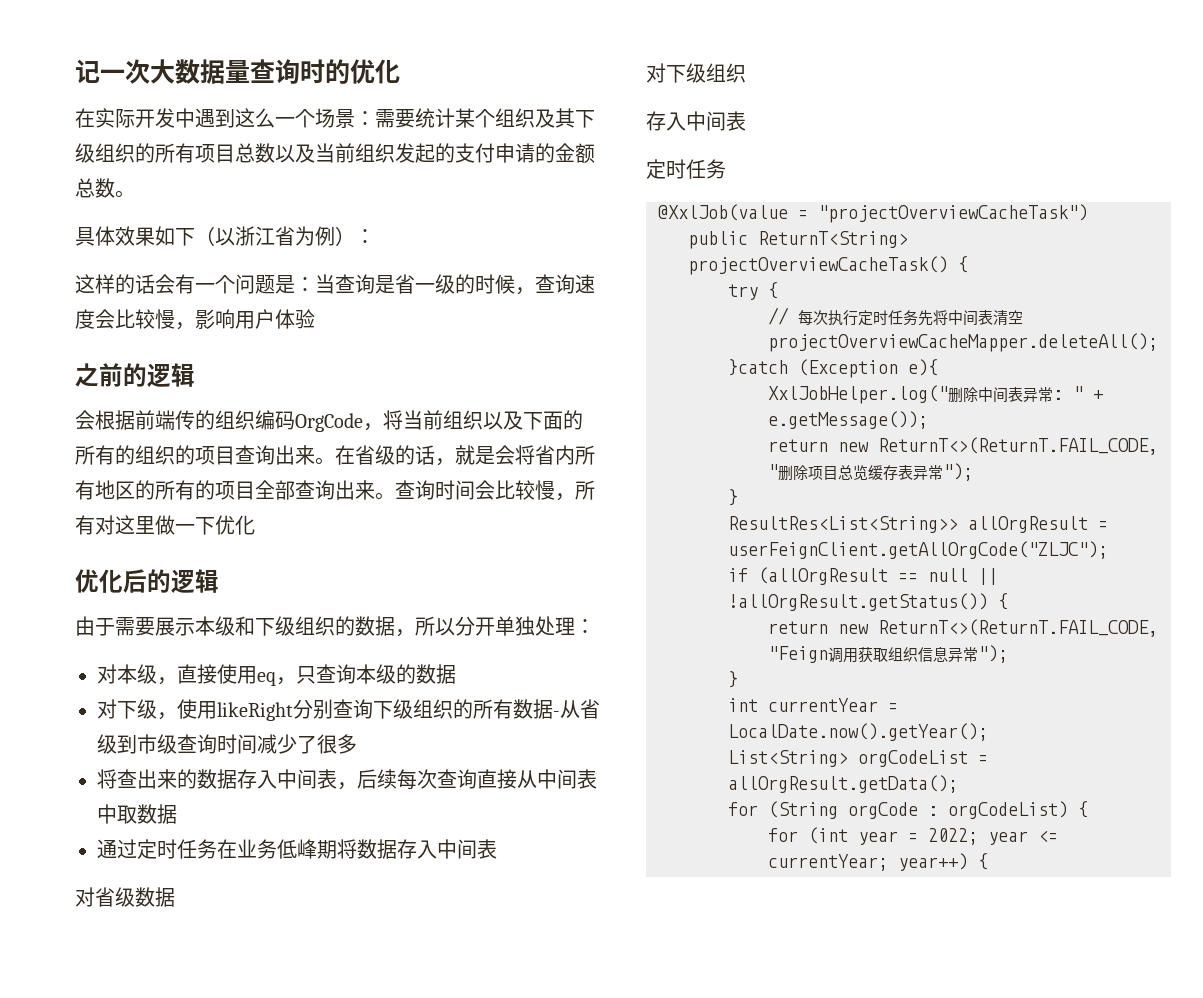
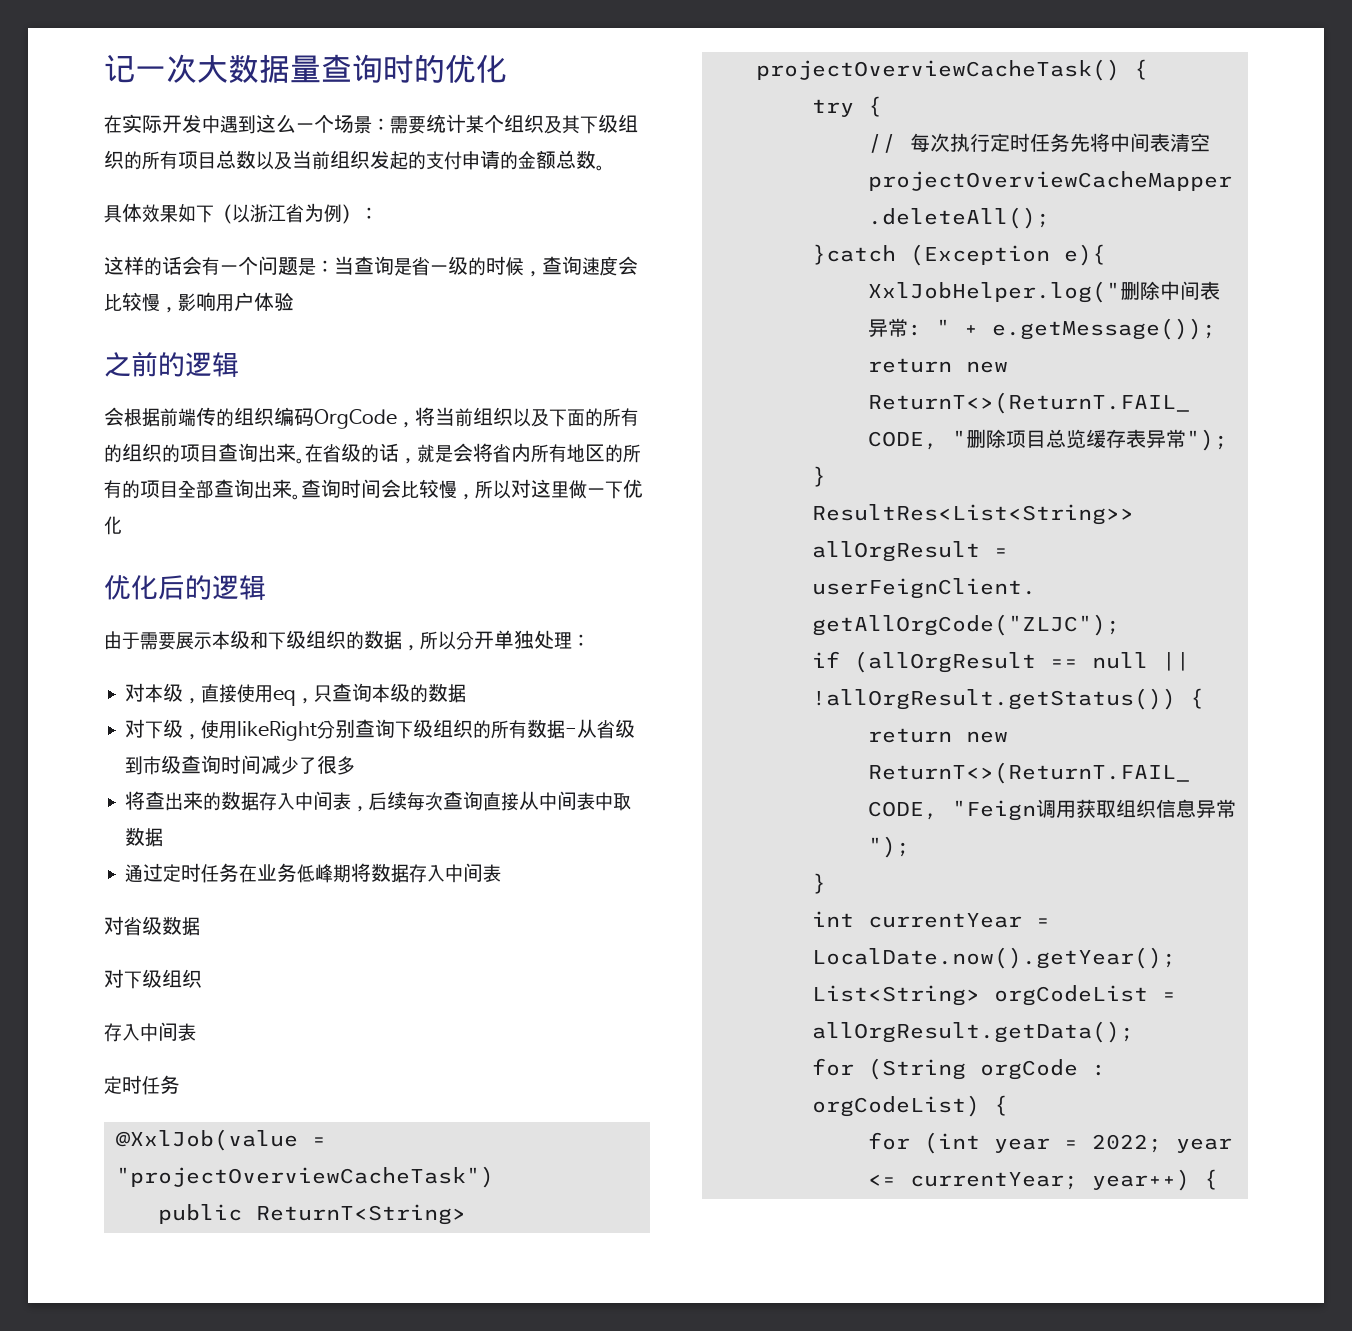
- 查询时间会比较慢，所有对这里做一下优化
+ 查询时间会比较慢，所以对这里做一下优化

